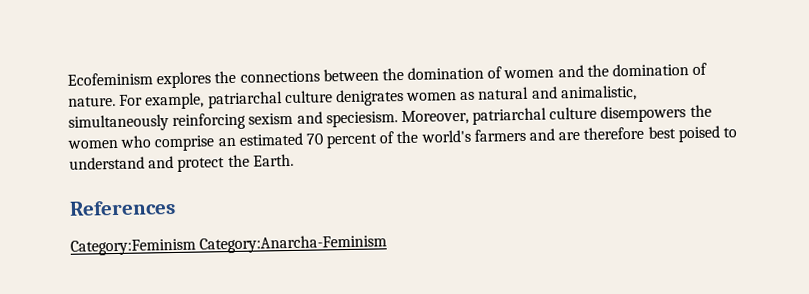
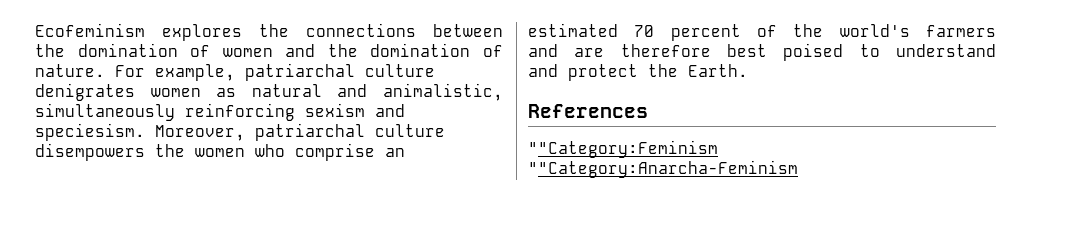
- Category:Feminism Category:Anarcha-Feminism
+ ""Category:Feminism ""Category:Anarcha-Feminism

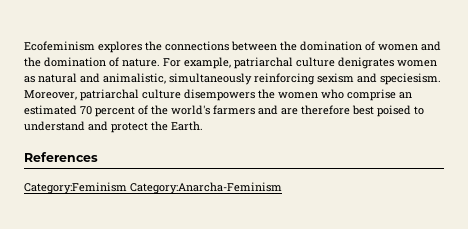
- ""Category:Feminism ""Category:Anarcha-Feminism
+ Category:Feminism Category:Anarcha-Feminism

